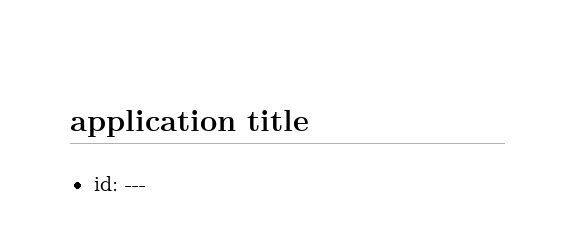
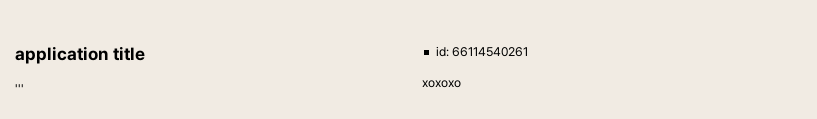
+ '''
- id: ---
+ id: 66114540261
+ xoxoxo

